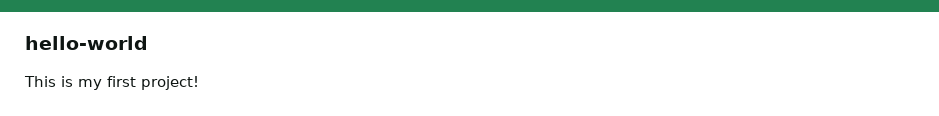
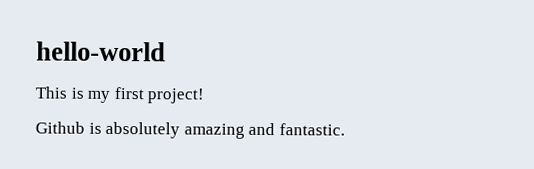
+ Github is absolutely amazing and fantastic.

